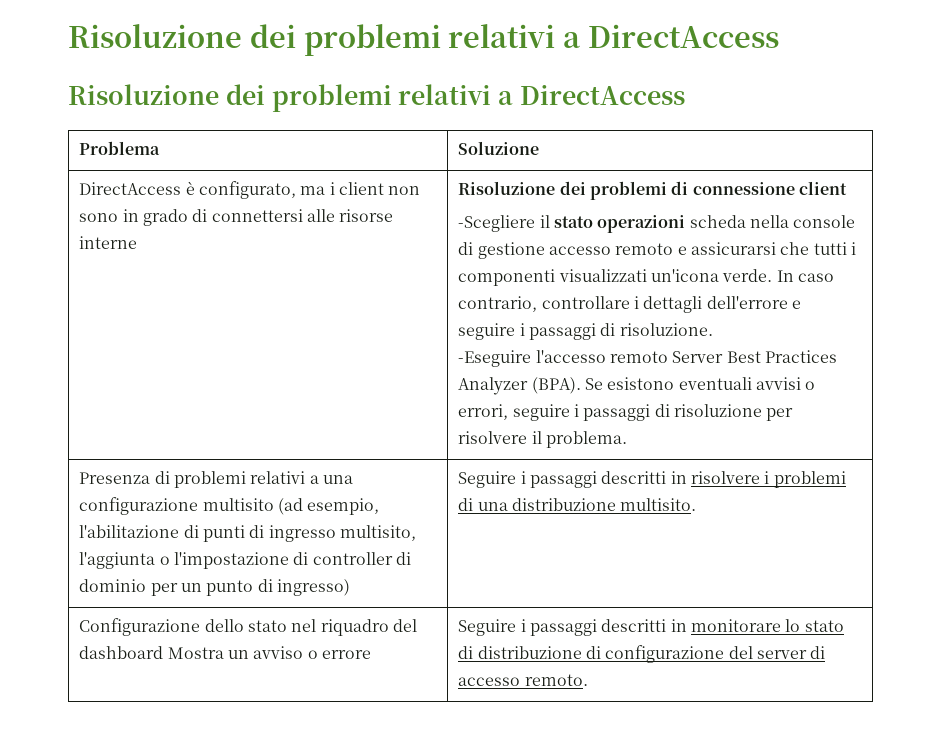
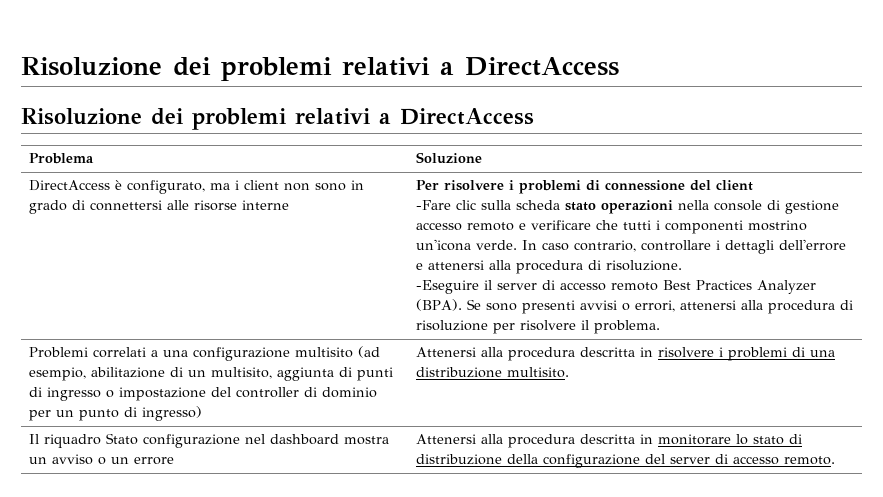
- Risoluzione dei problemi di connessione client
+ Per risolvere i problemi di connessione del client
- -Scegliere il stato operazioni scheda nella console di gestione accesso remoto e assicurarsi che tutti i componenti visualizzati un'icona verde.
+ -Fare clic sulla scheda stato operazioni nella console di gestione accesso remoto e verificare che tutti i componenti mostrino un'icona verde.
- In caso contrario, controllare i dettagli dell'errore e seguire i passaggi di risoluzione.
+ In caso contrario, controllare i dettagli dell'errore e attenersi alla procedura di risoluzione.
- -Eseguire l'accesso remoto Server Best Practices Analyzer (BPA).
+ -Eseguire il server di accesso remoto Best Practices Analyzer (BPA).
- Se esistono eventuali avvisi o errori, seguire i passaggi di risoluzione per risolvere il problema.
+ Se sono presenti avvisi o errori, attenersi alla procedura di risoluzione per risolvere il problema.
- Presenza di problemi relativi a una configurazione multisito (ad esempio, l'abilitazione di punti di ingresso multisito, l'aggiunta o l'impostazione di controller di dominio per un punto di ingresso) | Seguire i passaggi descritti in risolvere i problemi di una distribuzione multisito.
+ Problemi correlati a una configurazione multisito (ad esempio, abilitazione di un multisito, aggiunta di punti di ingresso o impostazione del controller di dominio per un punto di ingresso) | Attenersi alla procedura descritta in risolvere i problemi di una distribuzione multisito.
- Configurazione dello stato nel riquadro del dashboard Mostra un avviso o errore | Seguire i passaggi descritti in monitorare lo stato di distribuzione di configurazione del server di accesso remoto.
+ Il riquadro Stato configurazione nel dashboard mostra un avviso o un errore | Attenersi alla procedura descritta in monitorare lo stato di distribuzione della configurazione del server di accesso remoto.

